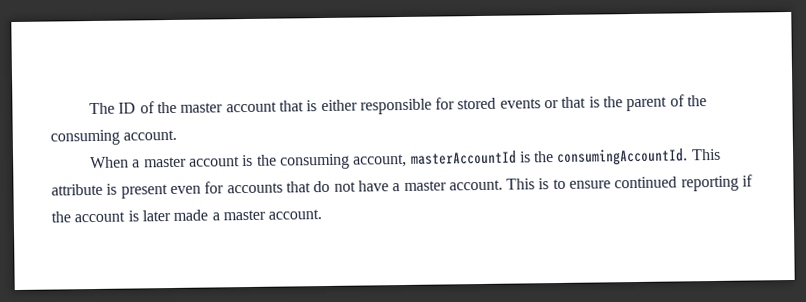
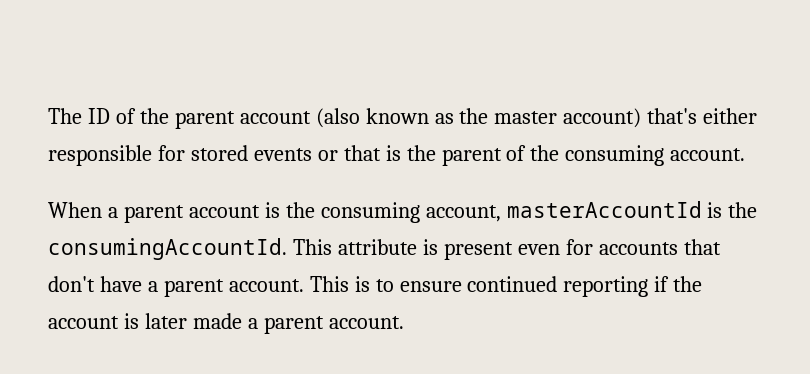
- The ID of the master account that is either responsible for stored events or that is the parent of the consuming account.
+ The ID of the parent account (also known as the master account) that's either responsible for stored events or that is the parent of the consuming account.
- When a master account is the consuming account, masterAccountId is the consumingAccountId.
+ When a parent account is the consuming account, masterAccountId is the consumingAccountId.
- This attribute is present even for accounts that do not have a master account.
+ This attribute is present even for accounts that don't have a parent account.
- This is to ensure continued reporting if the account is later made a master account.
+ This is to ensure continued reporting if the account is later made a parent account.

